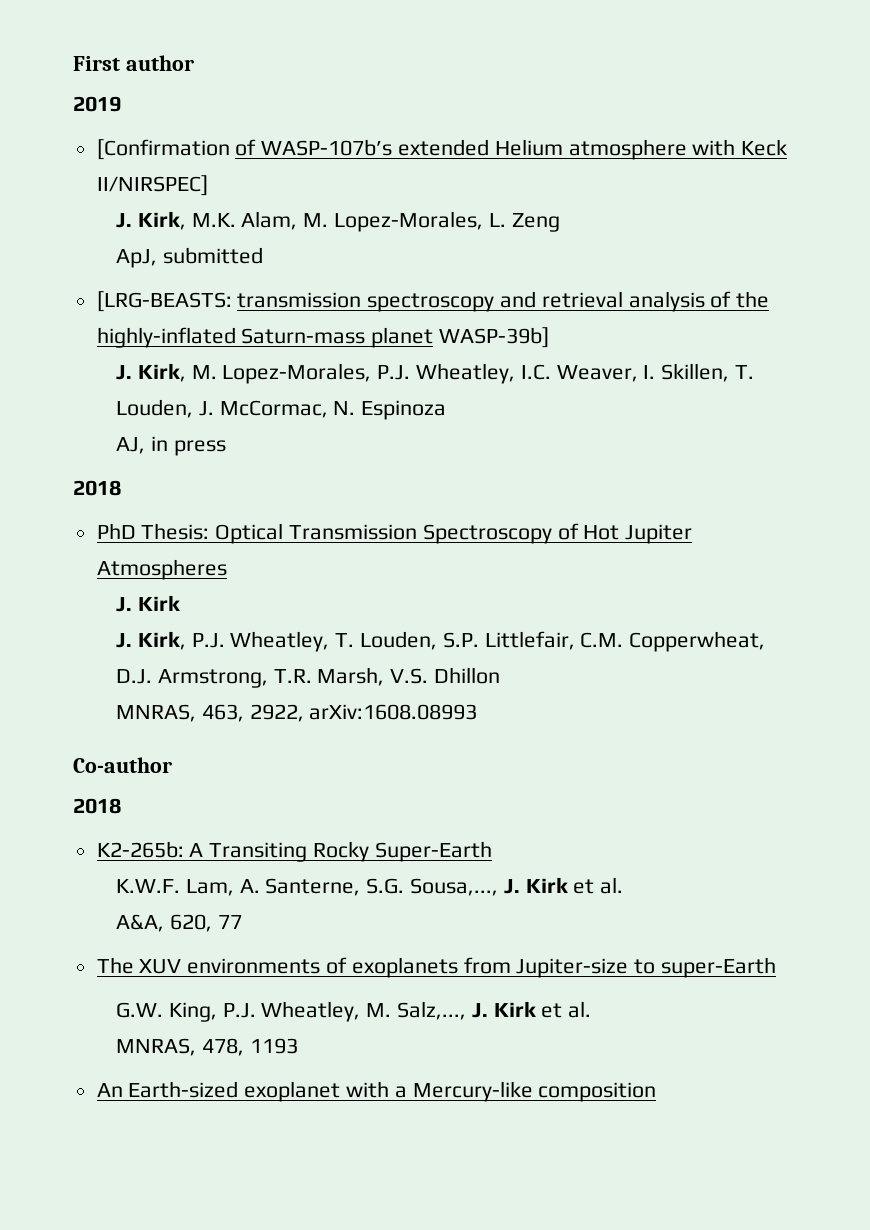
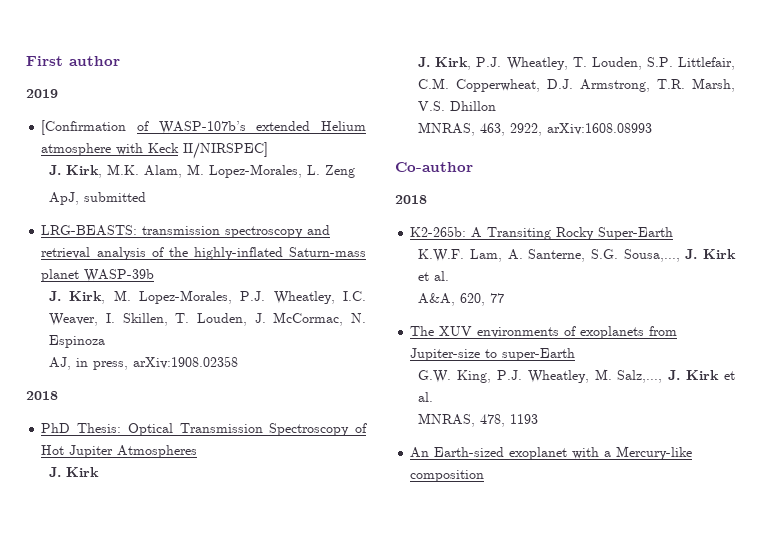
- [LRG-BEASTS: transmission spectroscopy and retrieval analysis of the highly-inflated Saturn-mass planet WASP-39b]
+ LRG-BEASTS: transmission spectroscopy and retrieval analysis of the highly-inflated Saturn-mass planet WASP-39b
- AJ, in press
+ AJ, in press, arXiv:1908.02358

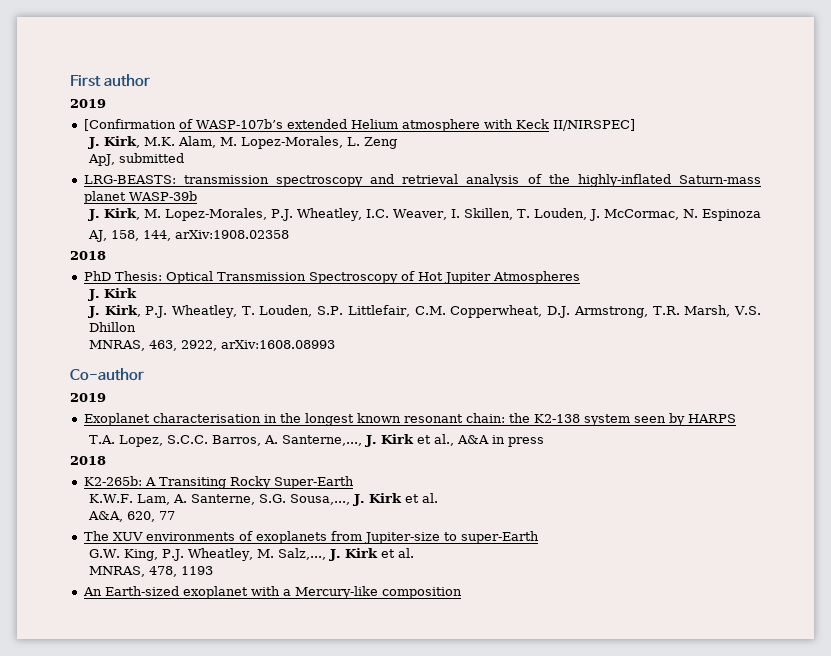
- AJ, in press, arXiv:1908.02358
+ AJ, 158, 144, arXiv:1908.02358
  Co-author
+ 2019
+ Exoplanet characterisation in the longest known resonant chain: the K2-138 system seen by HARPS
+ T.A. Lopez, S.C.C. Barros, A. Santerne,..., J. Kirk et al., A&A in press

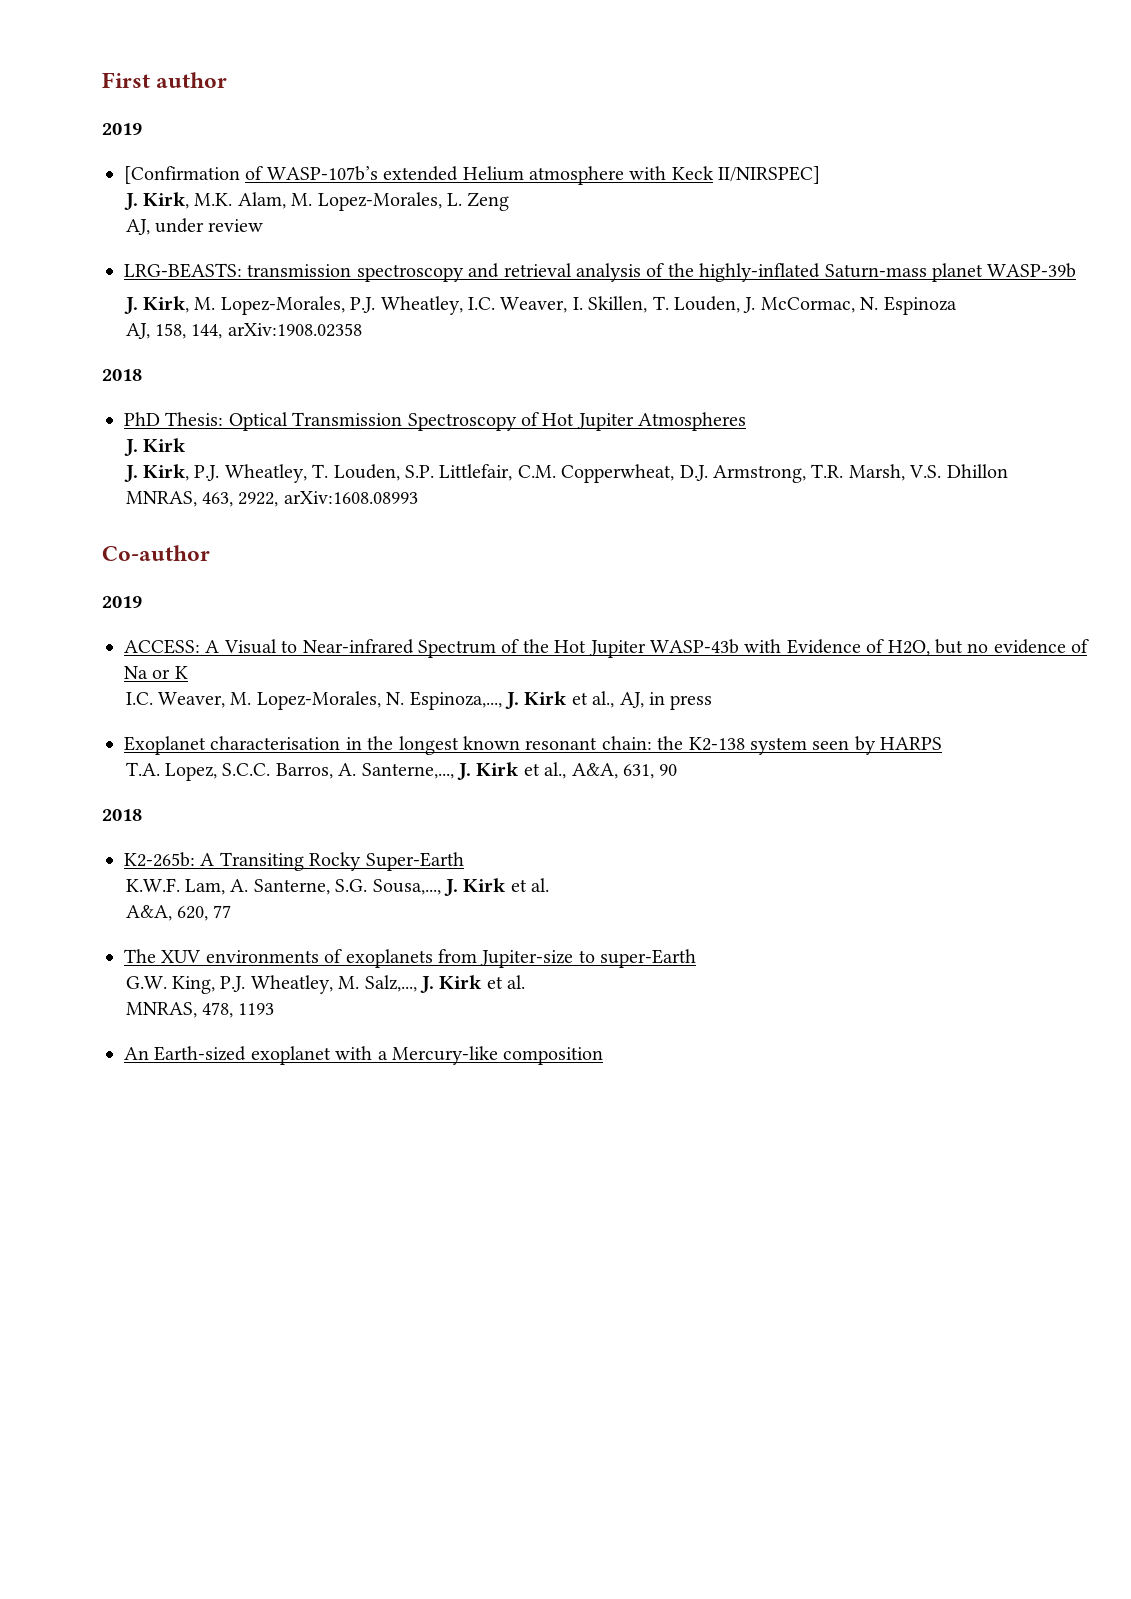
- ApJ, submitted
+ AJ, under review
+ ACCESS: A Visual to Near-infrared Spectrum of the Hot Jupiter WASP-43b with Evidence of H2O, but no evidence of Na or K
+ I.C. Weaver, M. Lopez-Morales, N. Espinoza,..., J. Kirk et al., AJ, in press
- T.A. Lopez, S.C.C. Barros, A. Santerne,..., J. Kirk et al., A&A in press
+ T.A. Lopez, S.C.C. Barros, A. Santerne,..., J. Kirk et al., A&A, 631, 90

